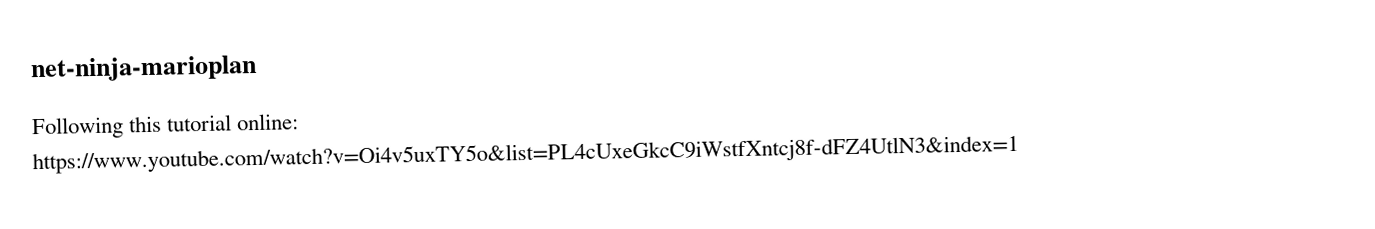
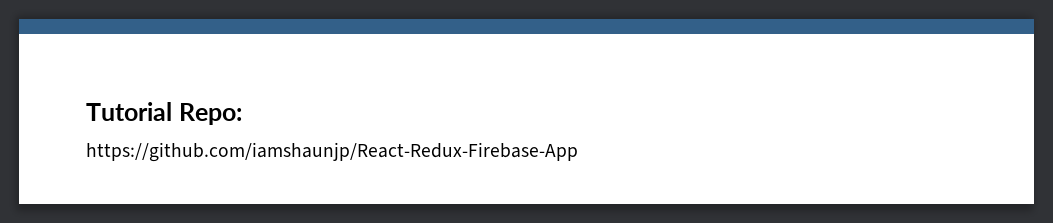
- net-ninja-marioplan
- Following this tutorial online: https://www.youtube.com/watch?v=Oi4v5uxTY5o&list=PL4cUxeGkcC9iWstfXntcj8f-dFZ4UtlN3&index=1
+ Tutorial Repo:
+ https://github.com/iamshaunjp/React-Redux-Firebase-App

